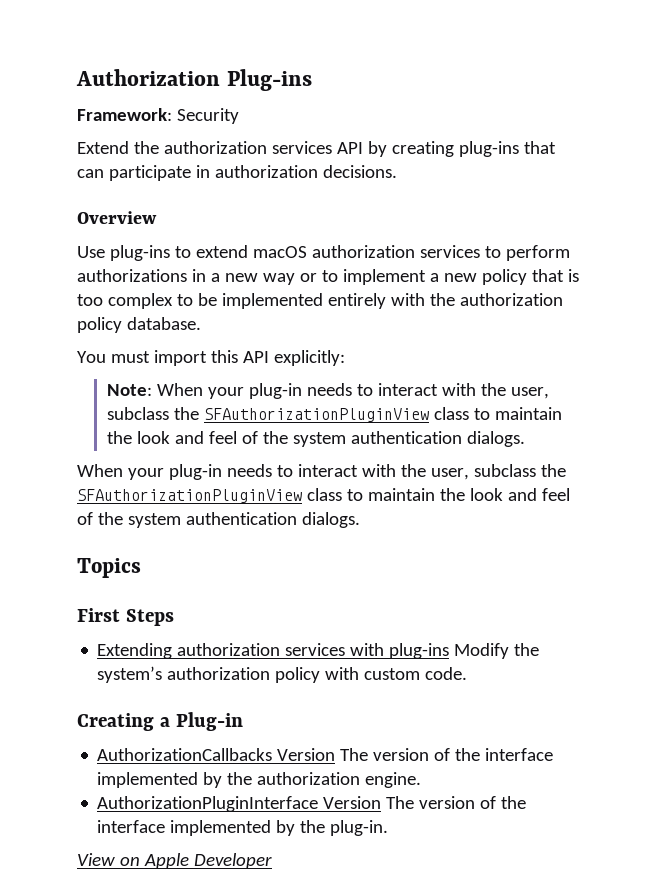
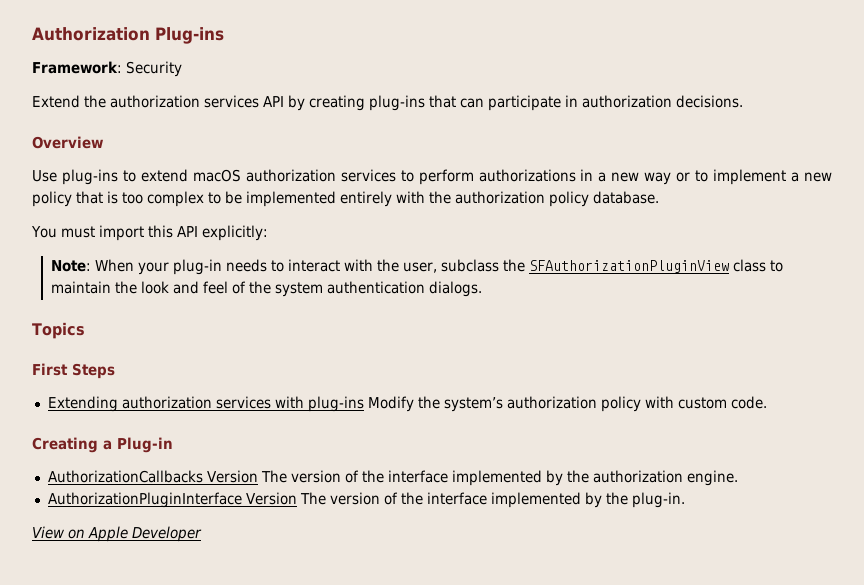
  Note: When your plug-in needs to interact with the user, subclass the SFAuthorizationPluginView class to maintain the look and feel of the system authentication dialogs.
- When your plug-in needs to interact with the user, subclass the SFAuthorizationPluginView class to maintain the look and feel of the system authentication dialogs.

